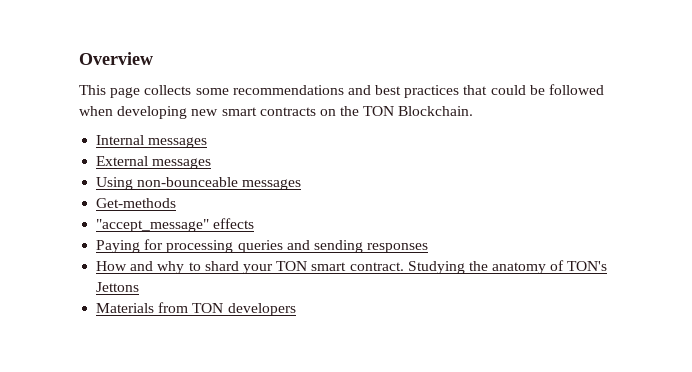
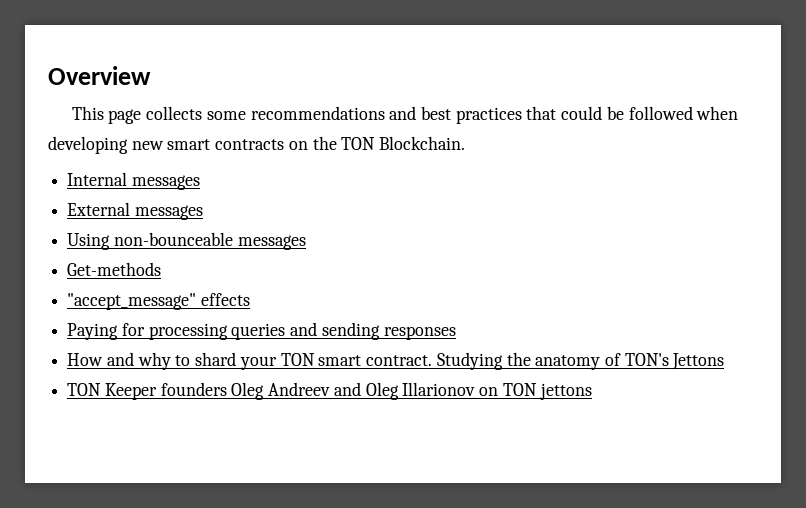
- Materials from TON developers
+ TON Keeper founders Oleg Andreev and Oleg Illarionov on TON jettons

